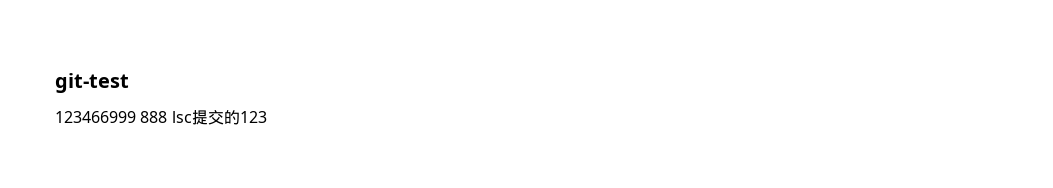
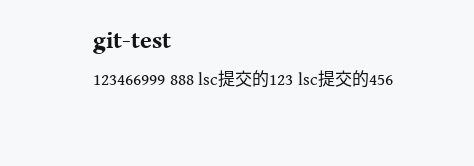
- 123466999 888 lsc提交的123
+ 123466999 888 lsc提交的123 lsc提交的456

